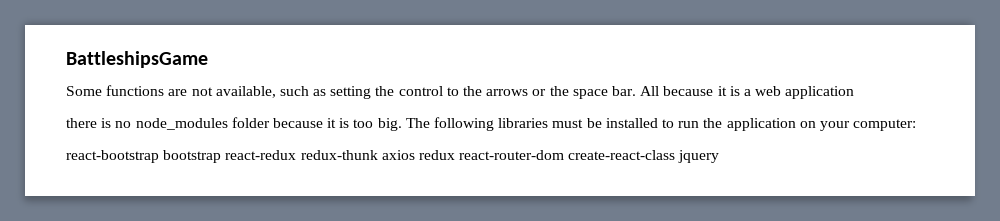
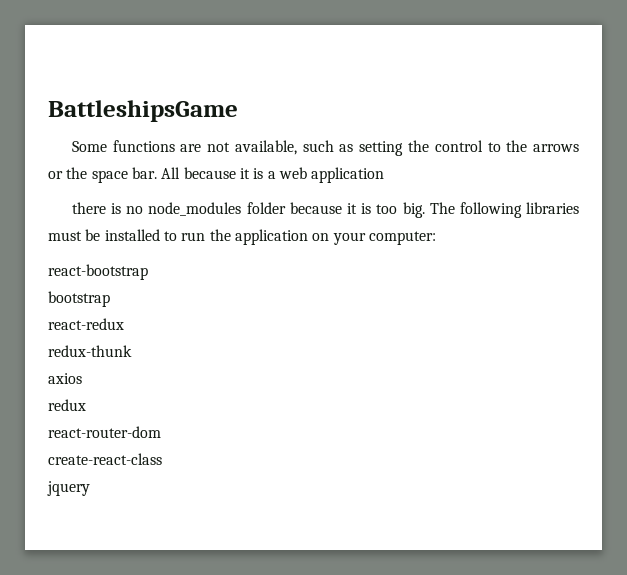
- react-bootstrap bootstrap react-redux redux-thunk axios redux react-router-dom create-react-class jquery
+ react-bootstrap
+ bootstrap
+ react-redux
+ redux-thunk
+ axios
+ redux
+ react-router-dom
+ create-react-class
+ jquery

